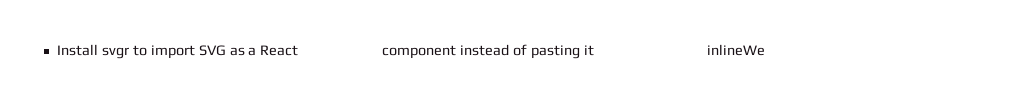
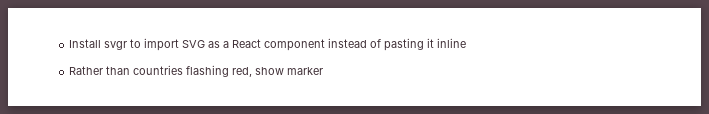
- Install svgr to import SVG as a React component instead of pasting it inlineWe
+ Install svgr to import SVG as a React component instead of pasting it inline
+ Rather than countries flashing red, show marker

